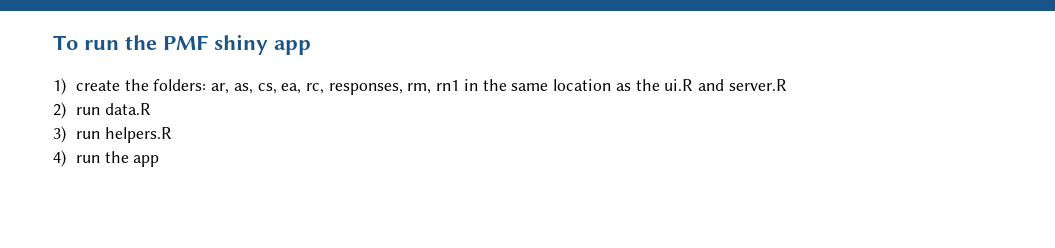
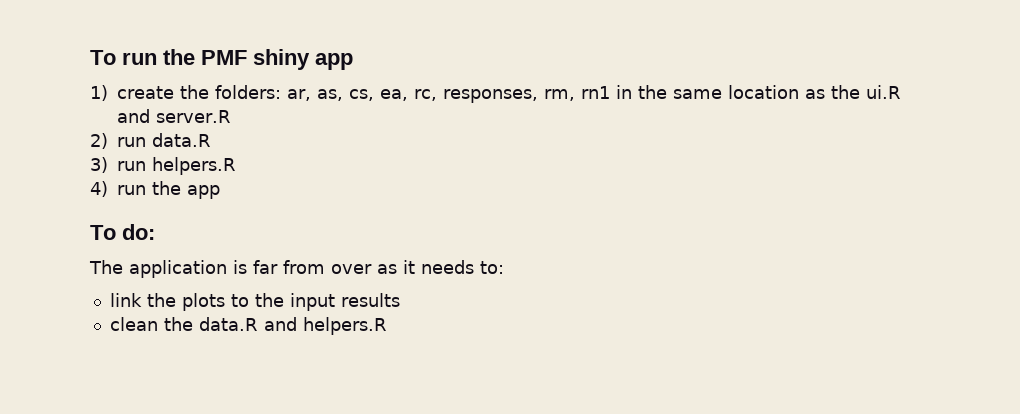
+ To do:
+ The application is far from over as it needs to:
+ link the plots to the input results
+ clean the data.R and helpers.R

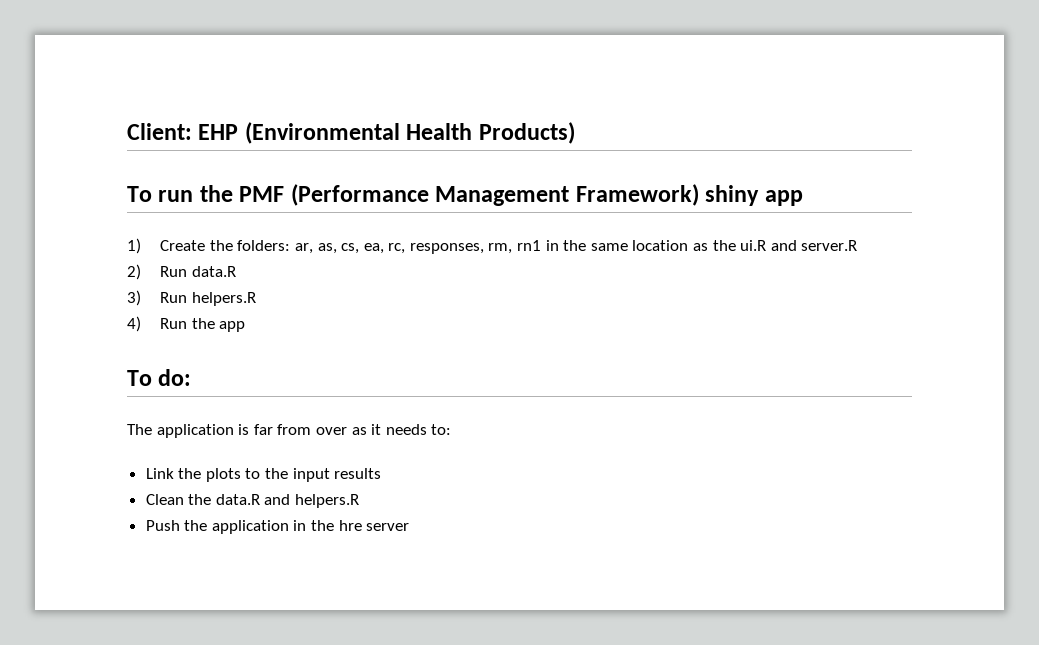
+ Client: EHP (Environmental Health Products)
- To run the PMF shiny app
+ To run the PMF (Performance Management Framework) shiny app
- 1) create the folders: ar, as, cs, ea, rc, responses, rm, rn1 in the same location as the ui.R and server.R
+ 1) Create the folders: ar, as, cs, ea, rc, responses, rm, rn1 in the same location as the ui.R and server.R
- 2) run data.R
+ 2) Run data.R
- 3) run helpers.R
+ 3) Run helpers.R
- 4) run the app
+ 4) Run the app
- link the plots to the input results
+ Link the plots to the input results
- clean the data.R and helpers.R
+ Clean the data.R and helpers.R
+ Push the application in the hre server

